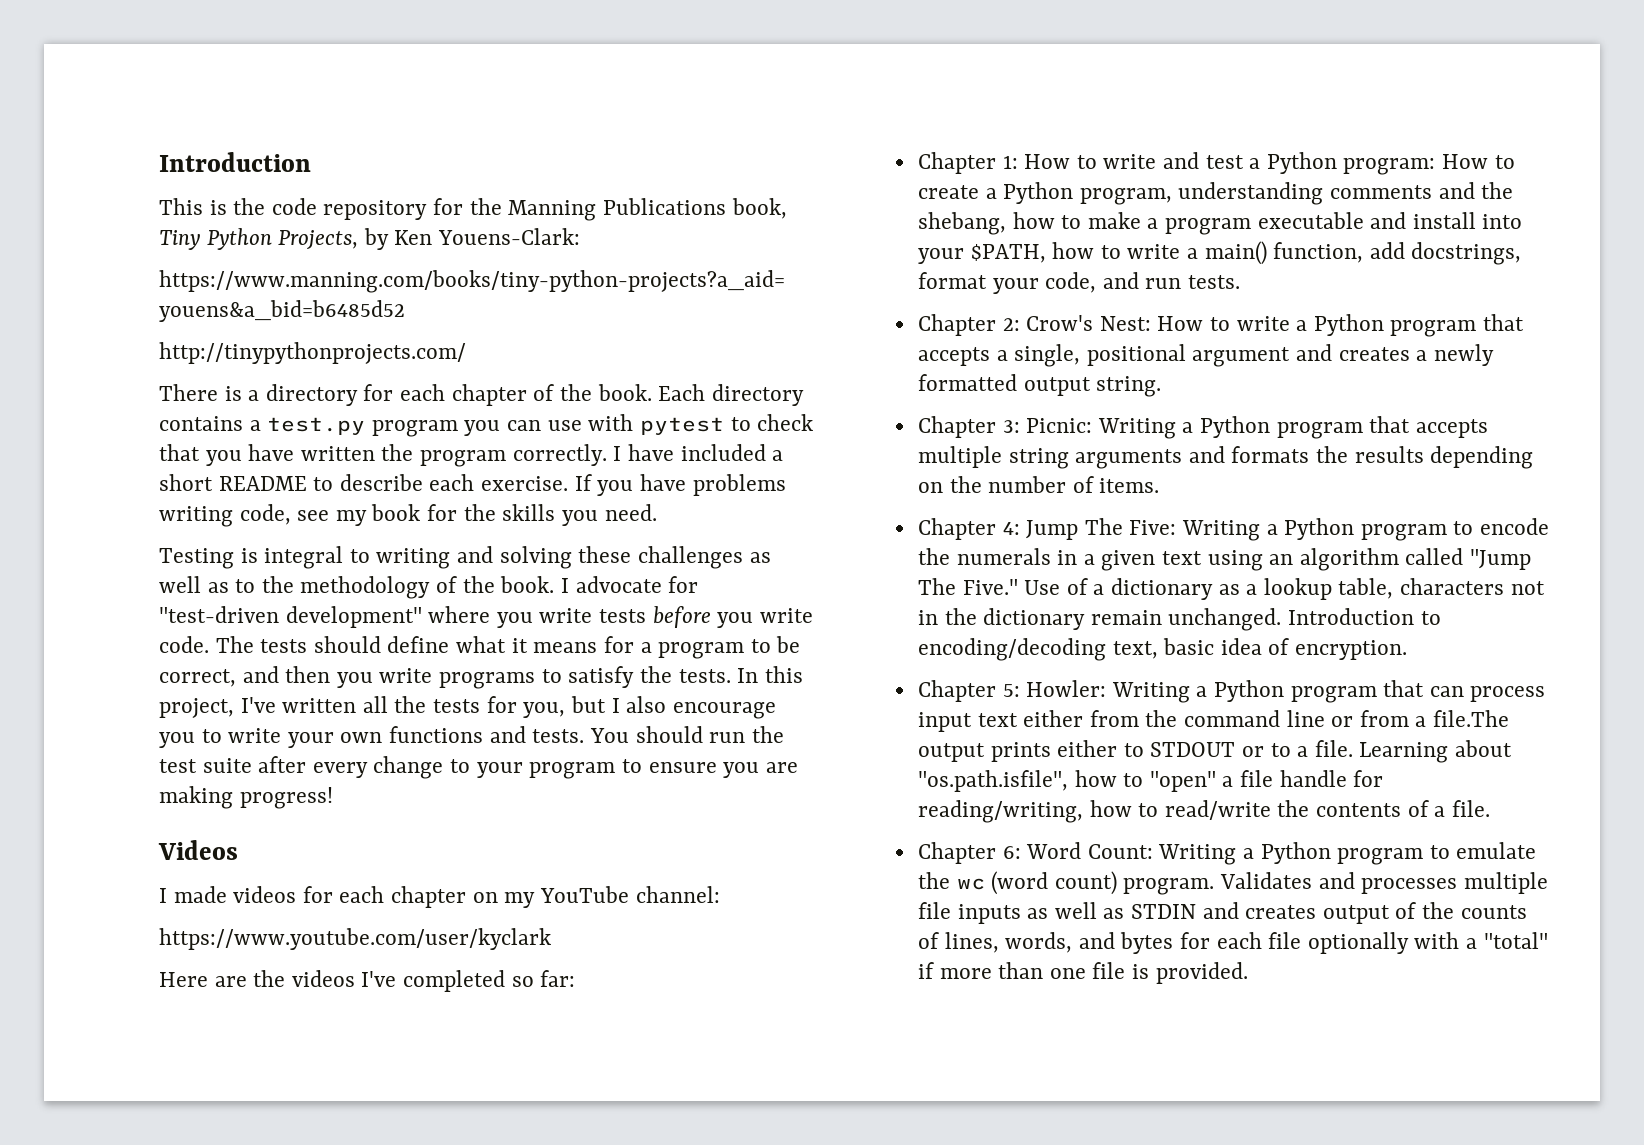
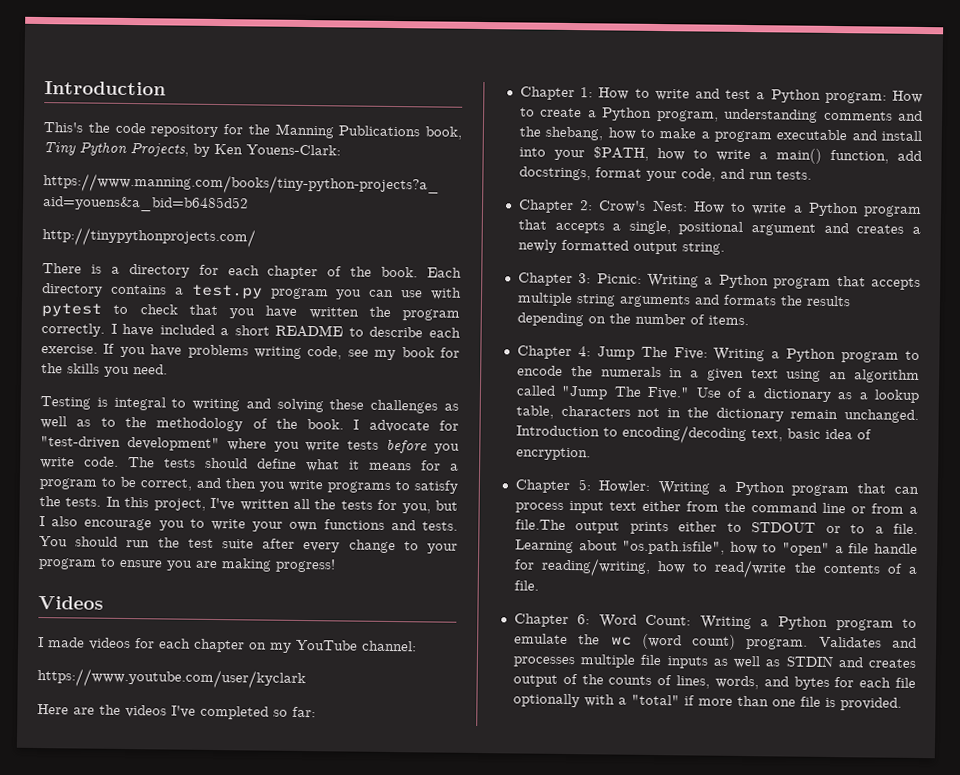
- This is the code repository for the Manning Publications book, Tiny Python Projects, by Ken Youens-Clark:
+ This's the code repository for the Manning Publications book, Tiny Python Projects, by Ken Youens-Clark:

